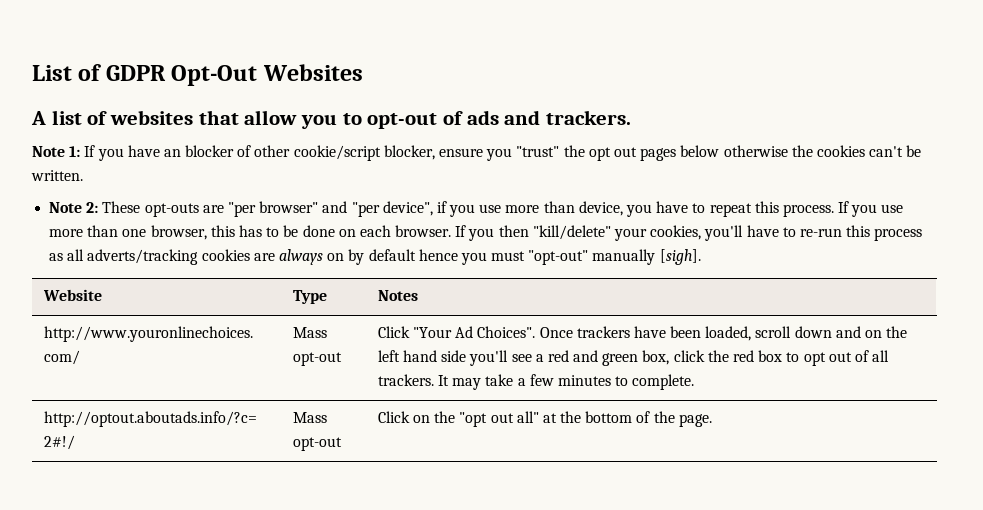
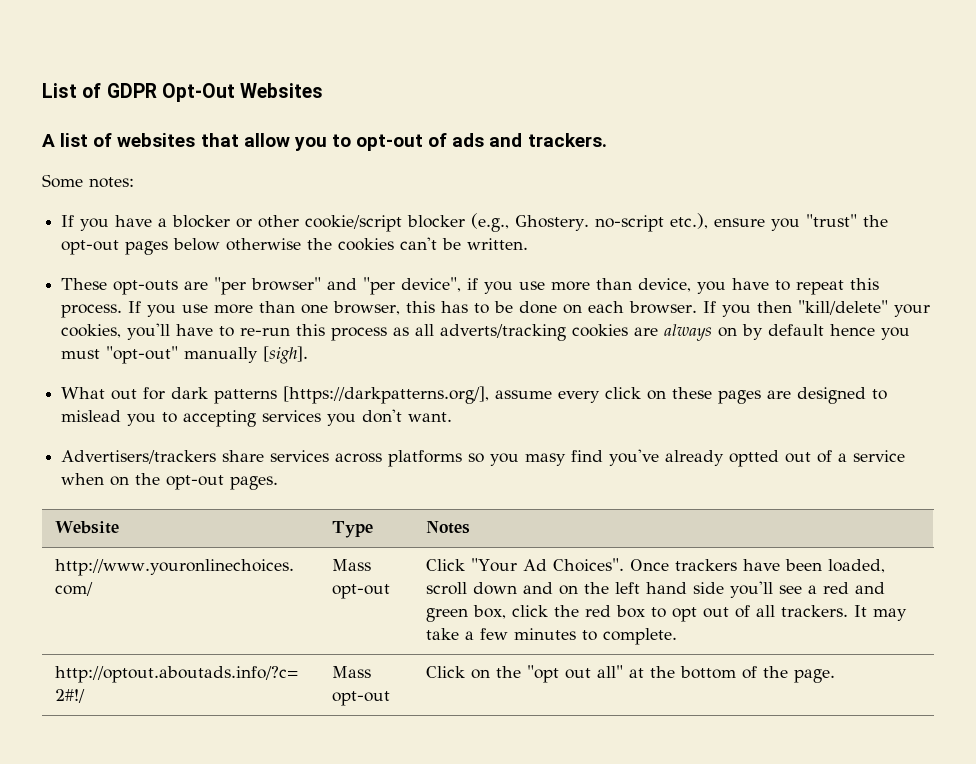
- Note 1: If you have an blocker of other cookie/script blocker, ensure you "trust" the opt out pages below otherwise the cookies can't be written.
+ Some notes:
+ If you have a blocker or other cookie/script blocker (e.g., Ghostery. no-script etc.), ensure you "trust" the opt-out pages below otherwise the cookies can't be written.
- Note 2: These opt-outs are "per browser" and "per device", if you use more than device, you have to repeat this process.
+ These opt-outs are "per browser" and "per device", if you use more than device, you have to repeat this process.
+ What out for dark patterns [https://darkpatterns.org/], assume every click on these pages are designed to mislead you to accepting services you don't want.
+ Advertisers/trackers share services across platforms so you masy find you've already optted out of a service when on the opt-out pages.

